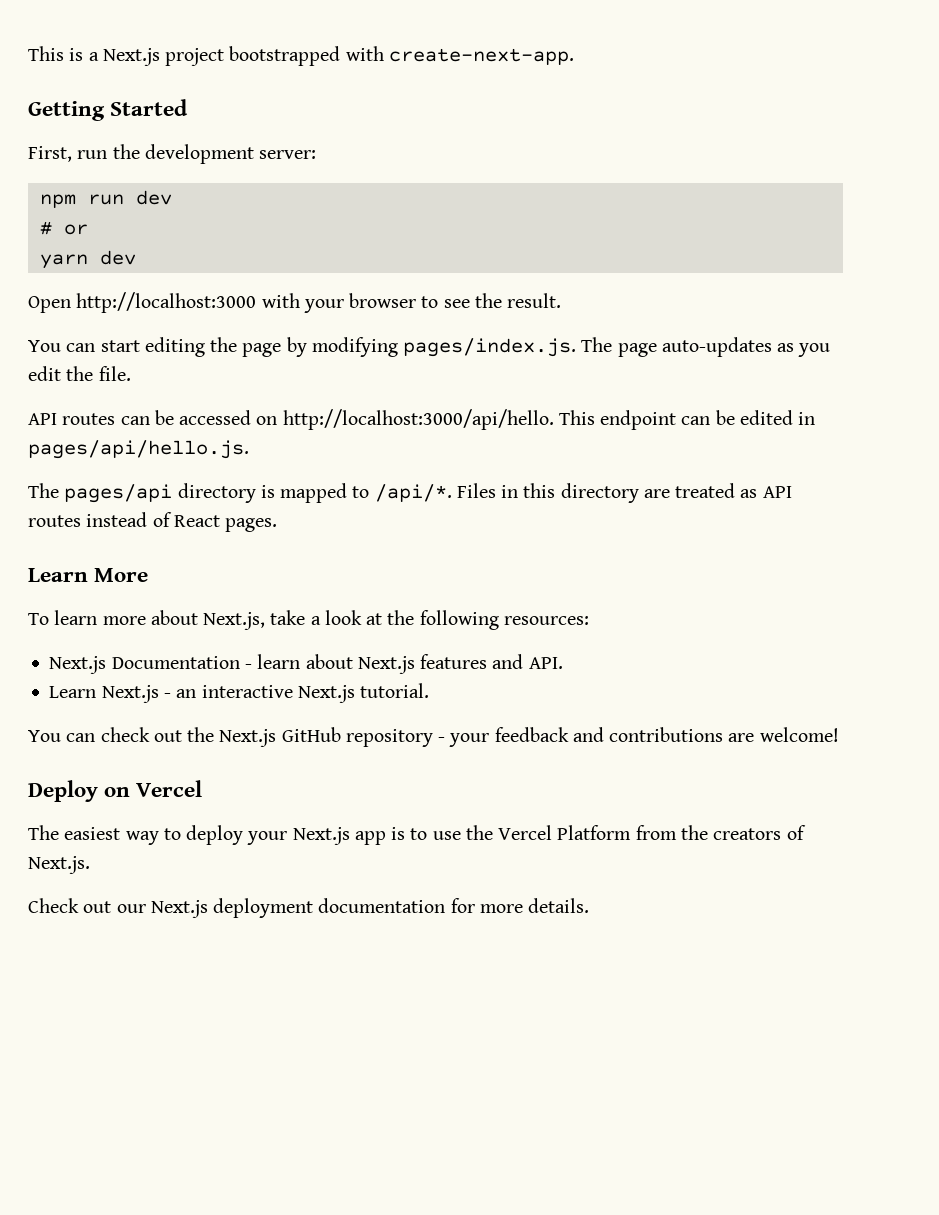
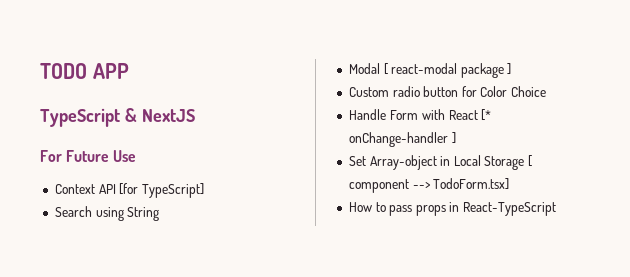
- This is a Next.js project bootstrapped with create-next-app.
- Getting Started
- First, run the development server:
- npm run dev
- # or
- yarn dev
- Open http://localhost:3000 with your browser to see the result.
- You can start editing the page by modifying pages/index.js. The page auto-updates as you edit the file.
- API routes can be accessed on http://localhost:3000/api/hello. This endpoint can be edited in pages/api/hello.js.
- The pages/api directory is mapped to /api/*. Files in this directory are treated as API routes instead of React pages.
- Learn More
- To learn more about Next.js, take a look at the following resources:
- Next.js Documentation - learn about Next.js features and API.
- Learn Next.js - an interactive Next.js tutorial.
- You can check out the Next.js GitHub repository - your feedback and contributions are welcome!
- Deploy on Vercel
- The easiest way to deploy your Next.js app is to use the Vercel Platform from the creators of Next.js.
- Check out our Next.js deployment documentation for more details.
+ TODO APP
+ TypeScript & NextJS
+ For Future Use
+ Context API [for TypeScript]
+ Search using String
+ Modal [ react-modal package ]
+ Custom radio button for Color Choice
+ Handle Form with React [* onChange-handler ]
+ Set Array-object in Local Storage [ component --> TodoForm.tsx]
+ How to pass props in React-TypeScript

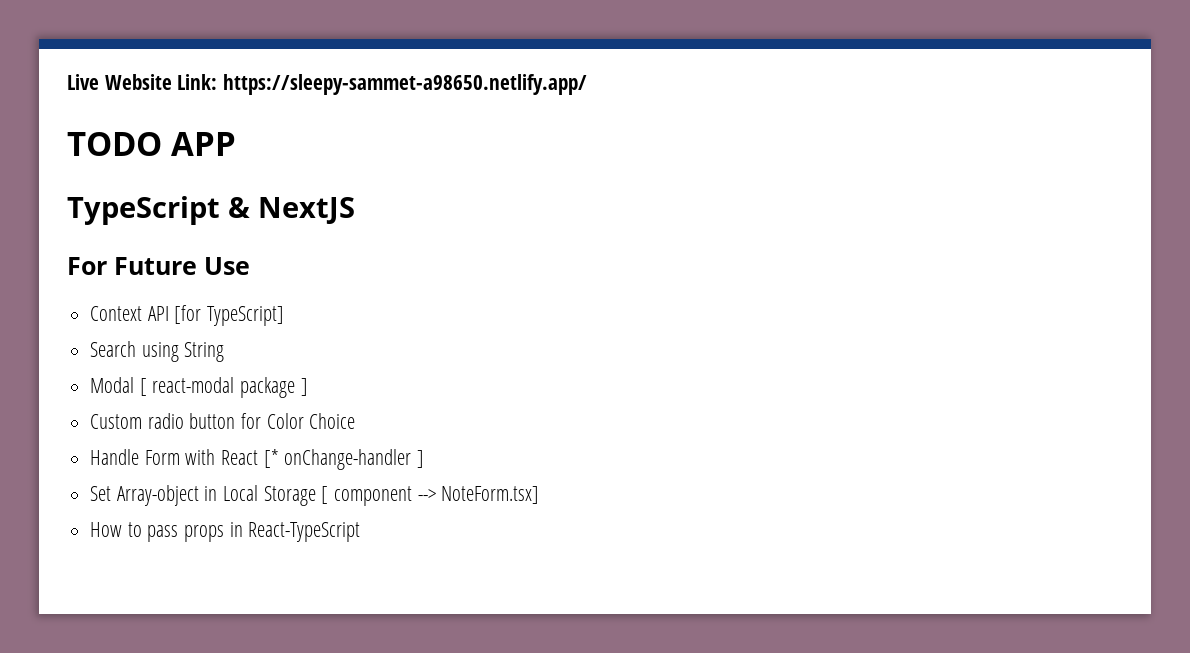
+ Live Website Link: https://sleepy-sammet-a98650.netlify.app/
- Set Array-object in Local Storage [ component --> TodoForm.tsx]
+ Set Array-object in Local Storage [ component --> NoteForm.tsx]

